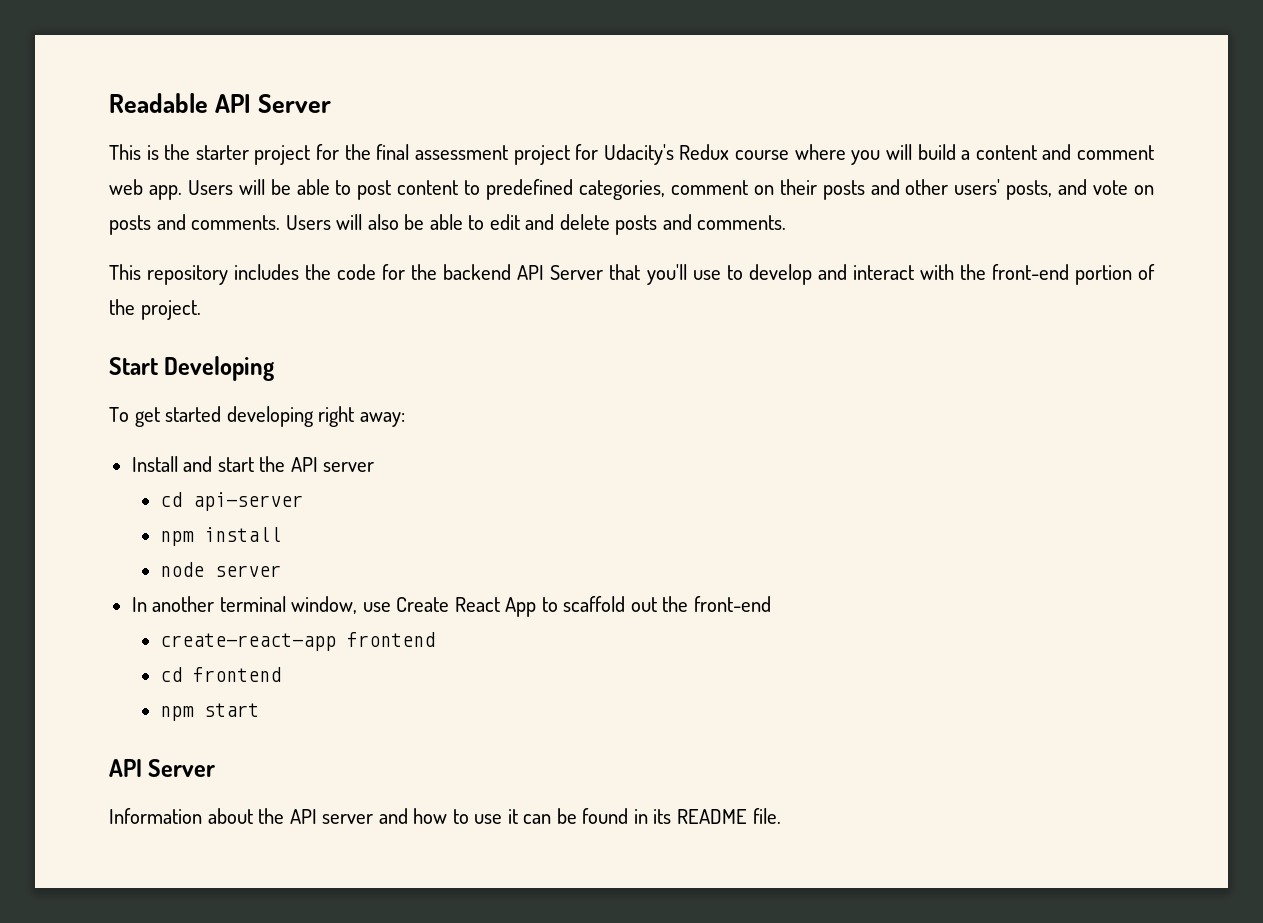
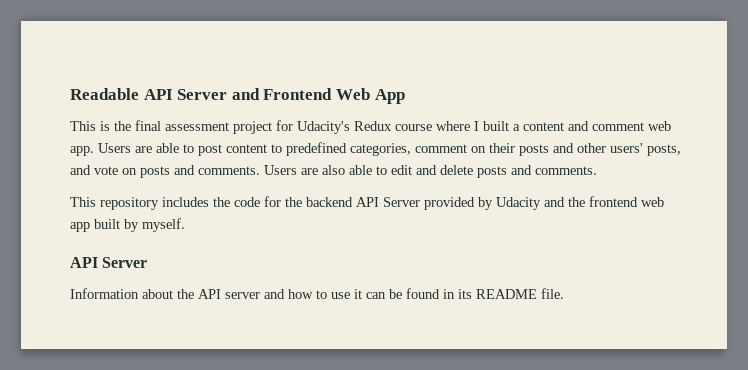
- Readable API Server
+ Readable API Server and Frontend Web App
- This is the starter project for the final assessment project for Udacity's Redux course where you will build a content and comment web app.
+ This is the final assessment project for Udacity's Redux course where I built a content and comment web app.
- Users will be able to post content to predefined categories, comment on their posts and other users' posts, and vote on posts and comments.
+ Users are able to post content to predefined categories, comment on their posts and other users' posts, and vote on posts and comments.
- Users will also be able to edit and delete posts and comments.
+ Users are also able to edit and delete posts and comments.
- This repository includes the code for the backend API Server that you'll use to develop and interact with the front-end portion of the project.
- Start Developing
- To get started developing right away:
- Install and start the API server
- cd api-server
- npm install
- node server
- In another terminal window, use Create React App to scaffold out the front-end
- create-react-app frontend
- cd frontend
- npm start
+ This repository includes the code for the backend API Server provided by Udacity and the frontend web app built by myself.

